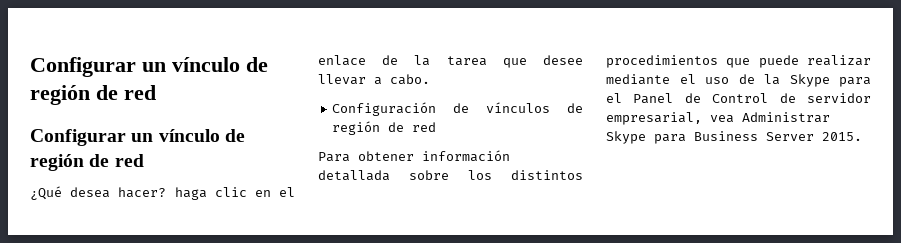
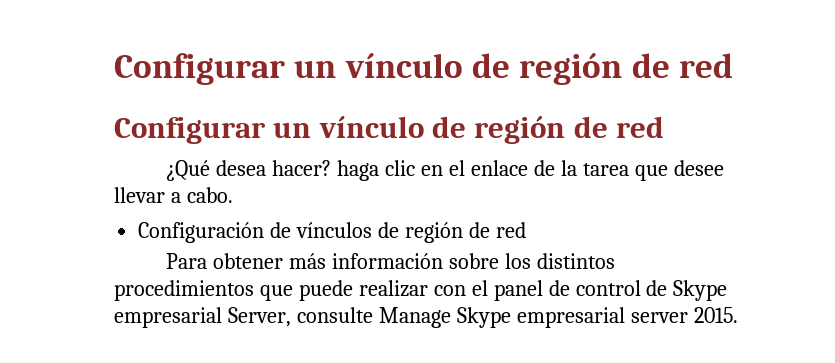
- Para obtener información detallada sobre los distintos procedimientos que puede realizar mediante el uso de la Skype para el Panel de Control de servidor empresarial, vea Administrar Skype para Business Server 2015.
+ Para obtener más información sobre los distintos procedimientos que puede realizar con el panel de control de Skype empresarial Server, consulte Manage Skype empresarial server 2015.

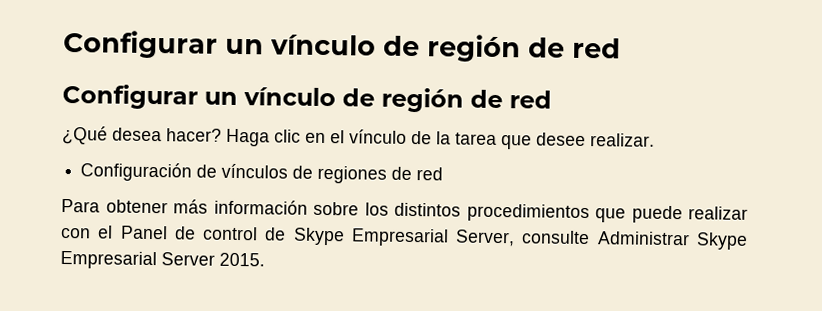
- ¿Qué desea hacer? haga clic en el enlace de la tarea que desee llevar a cabo.
+ ¿Qué desea hacer? Haga clic en el vínculo de la tarea que desee realizar.
- Configuración de vínculos de región de red
+ Configuración de vínculos de regiones de red
- Para obtener más información sobre los distintos procedimientos que puede realizar con el panel de control de Skype empresarial Server, consulte Manage Skype empresarial server 2015.
+ Para obtener más información sobre los distintos procedimientos que puede realizar con el Panel de control de Skype Empresarial Server, consulte Administrar Skype Empresarial Server 2015.

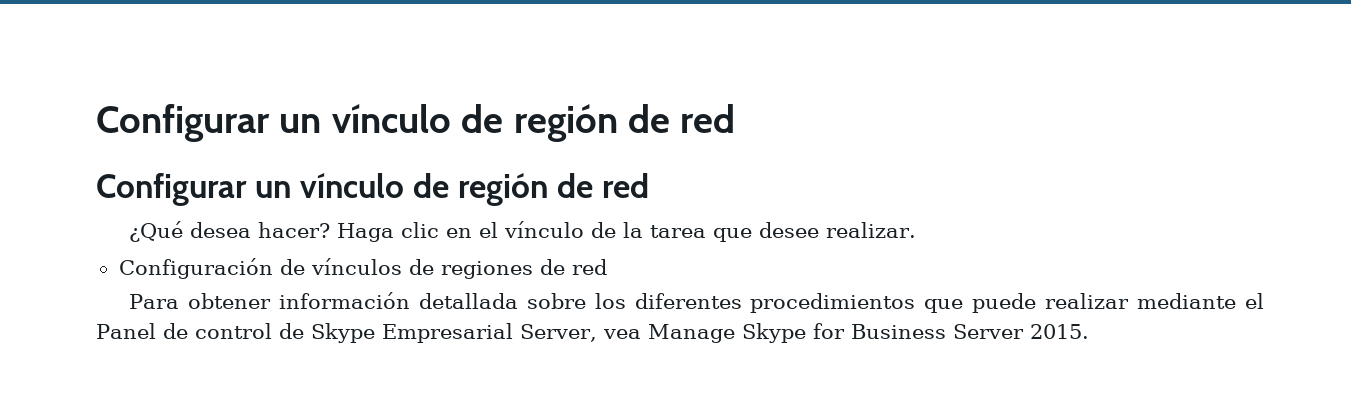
- Para obtener más información sobre los distintos procedimientos que puede realizar con el Panel de control de Skype Empresarial Server, consulte Administrar Skype Empresarial Server 2015.
+ Para obtener información detallada sobre los diferentes procedimientos que puede realizar mediante el Panel de control de Skype Empresarial Server, vea Manage Skype for Business Server 2015.

